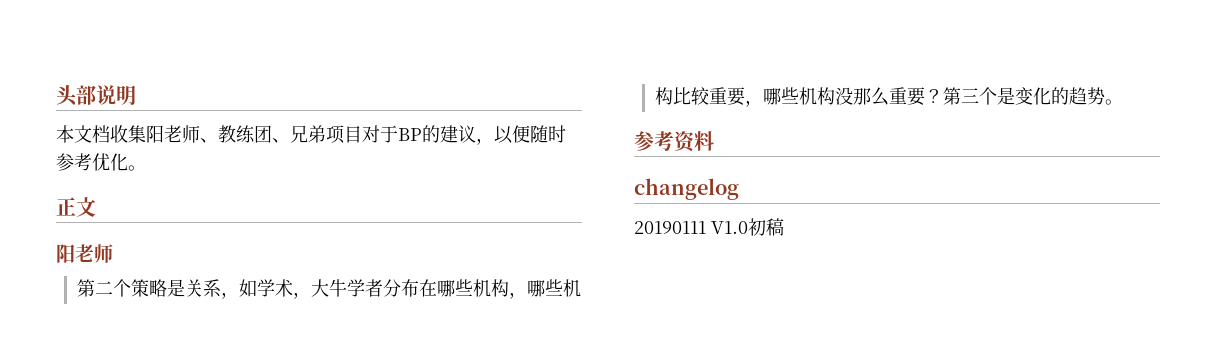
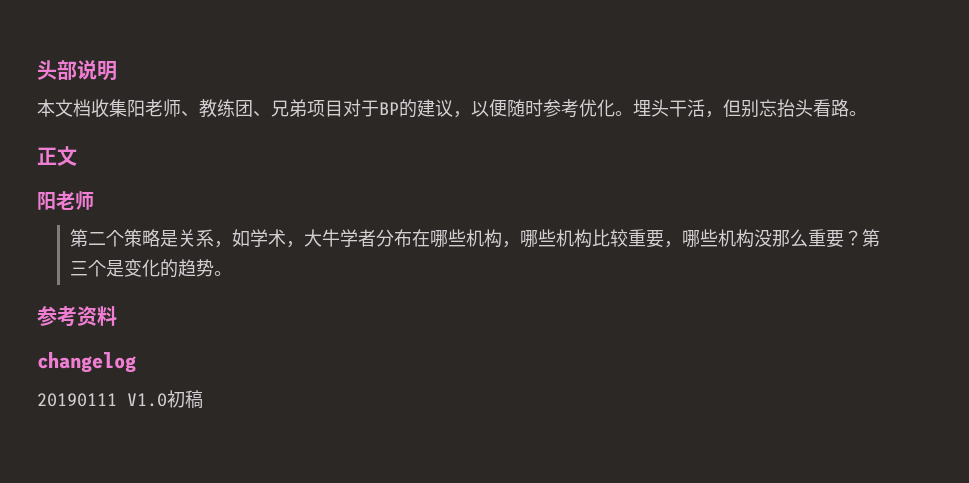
+ 埋头干活，但别忘抬头看路。

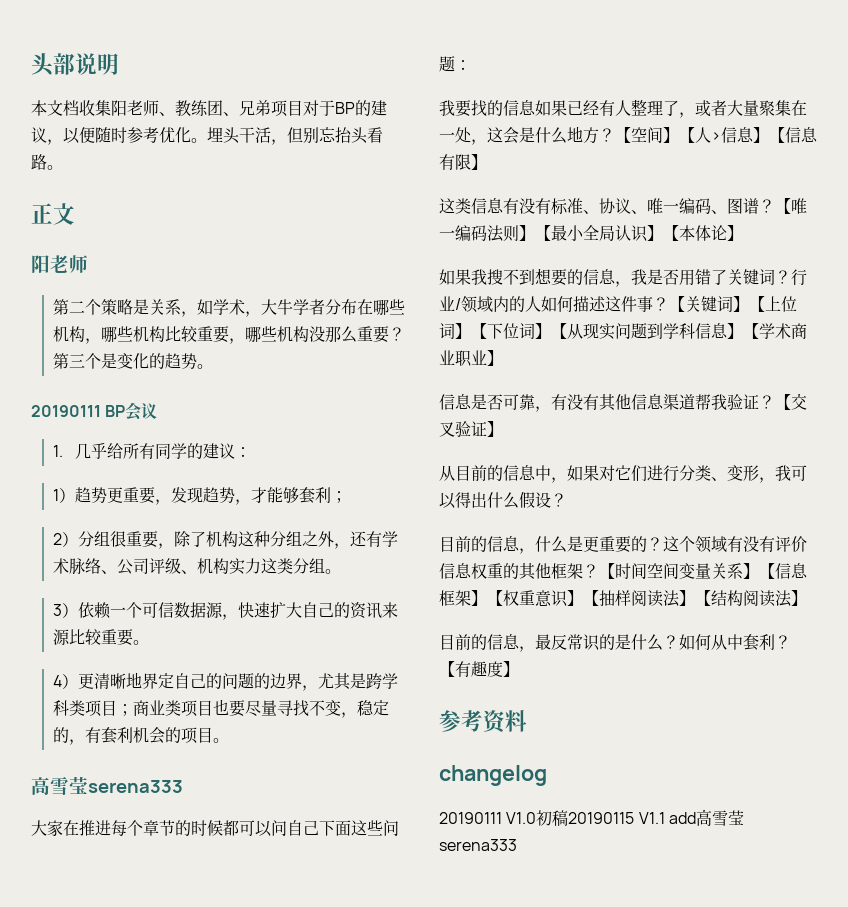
+ 20190111 BP会议
+ 1.几乎给所有同学的建议：
+ 1）趋势更重要，发现趋势，才能够套利；
+ 2）分组很重要，除了机构这种分组之外，还有学术脉络、公司评级、机构实力这类分组。
+ 3）依赖一个可信数据源，快速扩大自己的资讯来源比较重要。
+ 4）更清晰地界定自己的问题的边界，尤其是跨学科类项目；商业类项目也要尽量寻找不变，稳定的，有套利机会的项目。
+ 高雪莹serena333
+ 大家在推进每个章节的时候都可以问自己下面这些问题：
+ 我要找的信息如果已经有人整理了，或者大量聚集在一处，这会是什么地方？【空间】【人>信息】【信息有限】
+ 这类信息有没有标准、协议、唯一编码、图谱？【唯一编码法则】【最小全局认识】【本体论】
+ 如果我搜不到想要的信息，我是否用错了关键词？行业/领域内的人如何描述这件事？【关键词】【上位词】【下位词】【从现实问题到学科信息】【学术商业职业】
+ 信息是否可靠，有没有其他信息渠道帮我验证？【交叉验证】
+ 从目前的信息中，如果对它们进行分类、变形，我可以得出什么假设？
+ 目前的信息，什么是更重要的？这个领域有没有评价信息权重的其他框架？【时间空间变量关系】【信息框架】【权重意识】【抽样阅读法】【结构阅读法】
+ 目前的信息，最反常识的是什么？如何从中套利？【有趣度】
- 20190111 V1.0初稿
+ 20190111 V1.0初稿20190115 V1.1 add高雪莹serena333

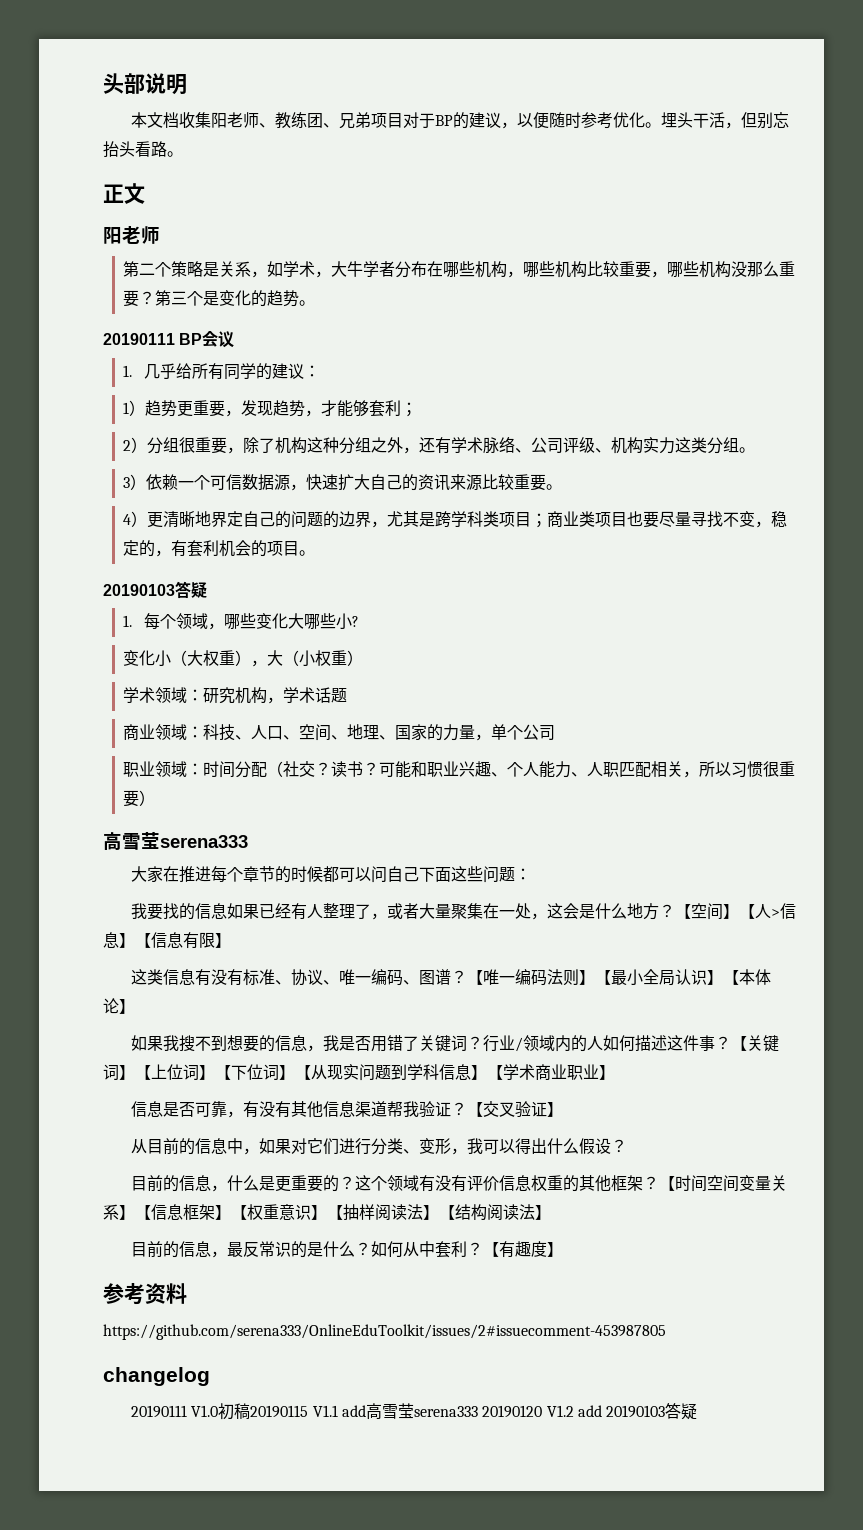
  4）更清晰地界定自己的问题的边界，尤其是跨学科类项目；商业类项目也要尽量寻找不变，稳定的，有套利机会的项目。
+ 20190103答疑
+ 1.每个领域，哪些变化大哪些小?
+ 变化小（大权重），大（小权重）
+ 学术领域：研究机构，学术话题
+ 商业领域：科技、人口、空间、地理、国家的力量，单个公司
+ 职业领域：时间分配（社交？读书？可能和职业兴趣、个人能力、人职匹配相关，所以习惯很重要）
+ https://github.com/serena333/OnlineEduToolkit/issues/2#issuecomment-453987805
- 20190111 V1.0初稿20190115 V1.1 add高雪莹serena333
+ 20190111 V1.0初稿20190115 V1.1 add高雪莹serena333 20190120 V1.2 add 20190103答疑

